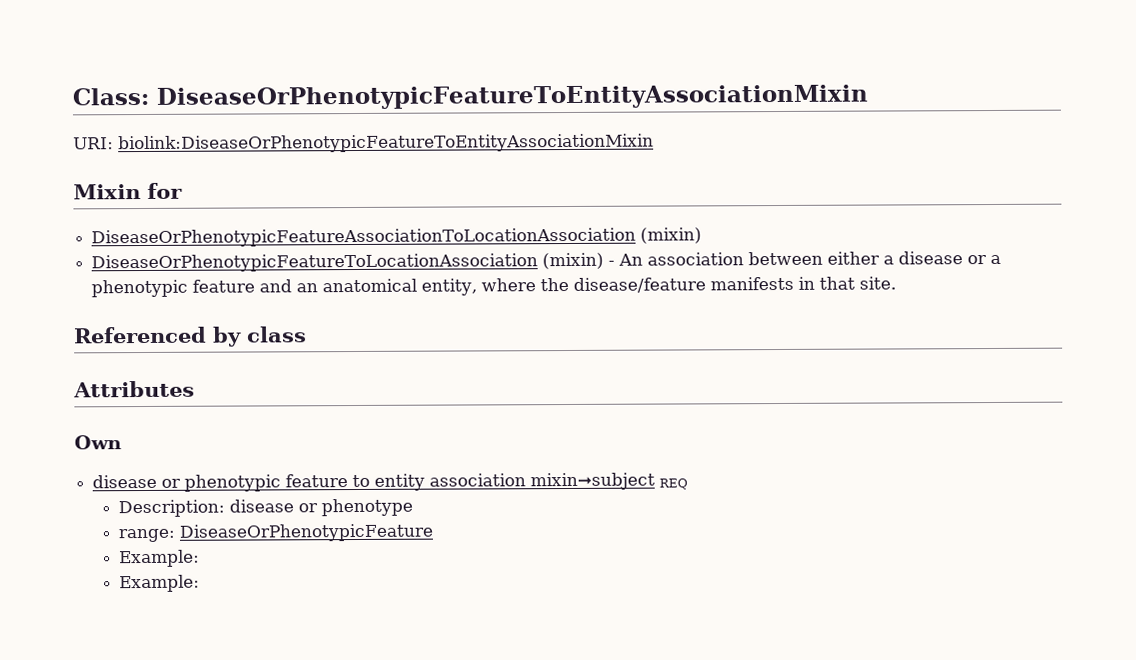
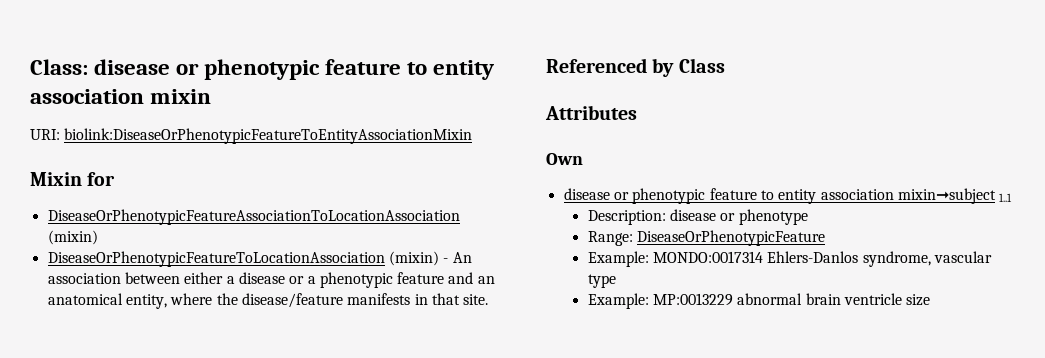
- Class: DiseaseOrPhenotypicFeatureToEntityAssociationMixin
+ Class: disease or phenotypic feature to entity association mixin
- Referenced by class
+ Referenced by Class
- disease or phenotypic feature to entity association mixin➞subject REQ
+ disease or phenotypic feature to entity association mixin➞subject 1..1
- range: DiseaseOrPhenotypicFeature
- Example:
- Example:
+ Range: DiseaseOrPhenotypicFeature
+ Example: MONDO:0017314 Ehlers-Danlos syndrome, vascular type
+ Example: MP:0013229 abnormal brain ventricle size

